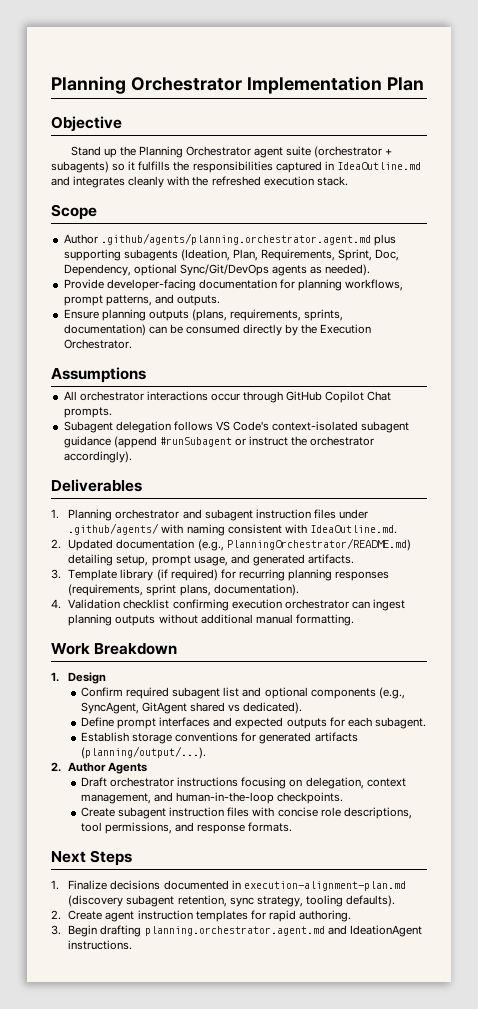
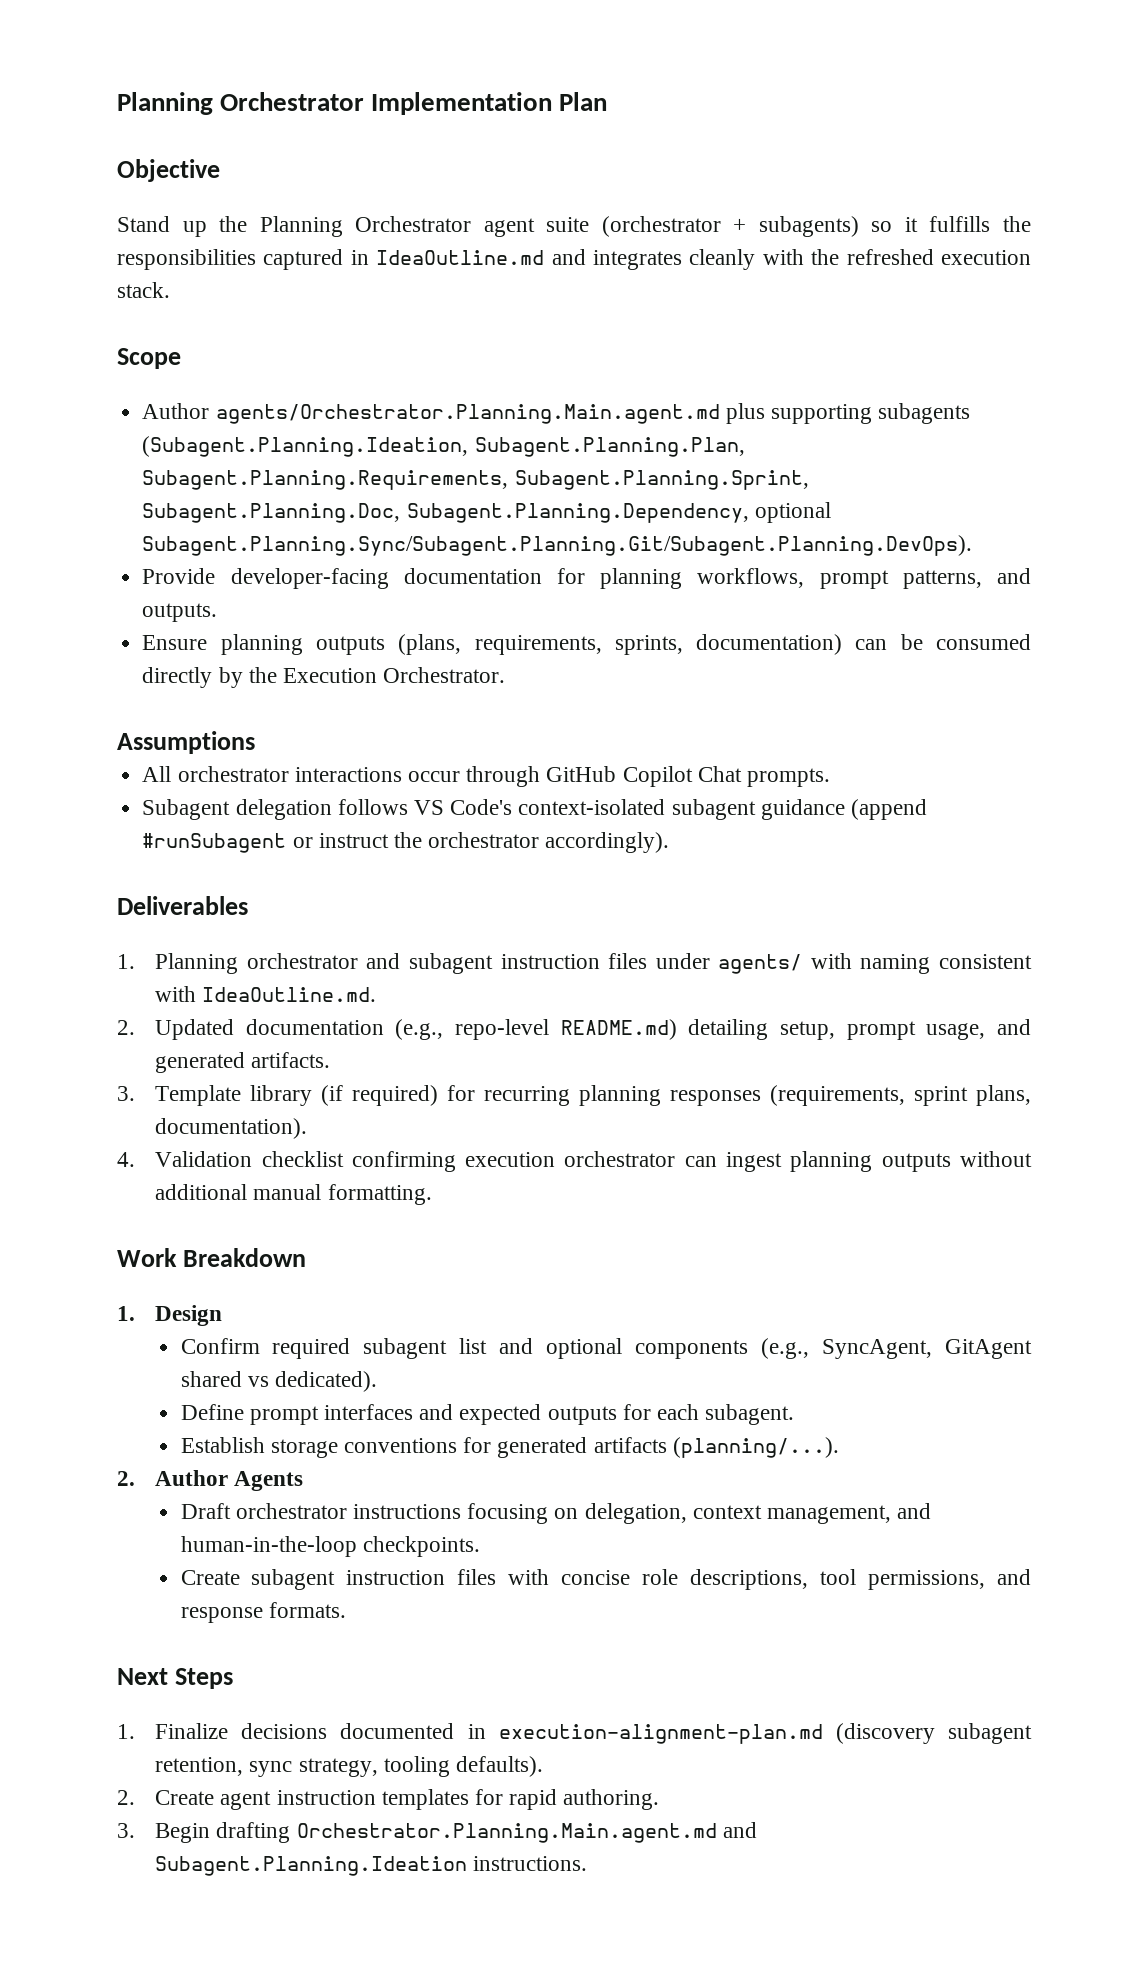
- Author .github/agents/planning.orchestrator.agent.md plus supporting subagents (Ideation, Plan, Requirements, Sprint, Doc, Dependency, optional Sync/Git/DevOps agents as needed).
+ Author agents/Orchestrator.Planning.Main.agent.md plus supporting subagents (Subagent.Planning.Ideation, Subagent.Planning.Plan, Subagent.Planning.Requirements, Subagent.Planning.Sprint, Subagent.Planning.Doc, Subagent.Planning.Dependency, optional Subagent.Planning.Sync/Subagent.Planning.Git/Subagent.Planning.DevOps).
- 1. Planning orchestrator and subagent instruction files under .github/agents/ with naming consistent with IdeaOutline.md.
+ 1. Planning orchestrator and subagent instruction files under agents/ with naming consistent with IdeaOutline.md.
- 2. Updated documentation (e.g., PlanningOrchestrator/README.md) detailing setup, prompt usage, and generated artifacts.
+ 2. Updated documentation (e.g., repo-level README.md) detailing setup, prompt usage, and generated artifacts.
- Establish storage conventions for generated artifacts (planning/output/...).
+ Establish storage conventions for generated artifacts (planning/...).
- 3. Begin drafting planning.orchestrator.agent.md and IdeationAgent instructions.
+ 3. Begin drafting Orchestrator.Planning.Main.agent.md and Subagent.Planning.Ideation instructions.

